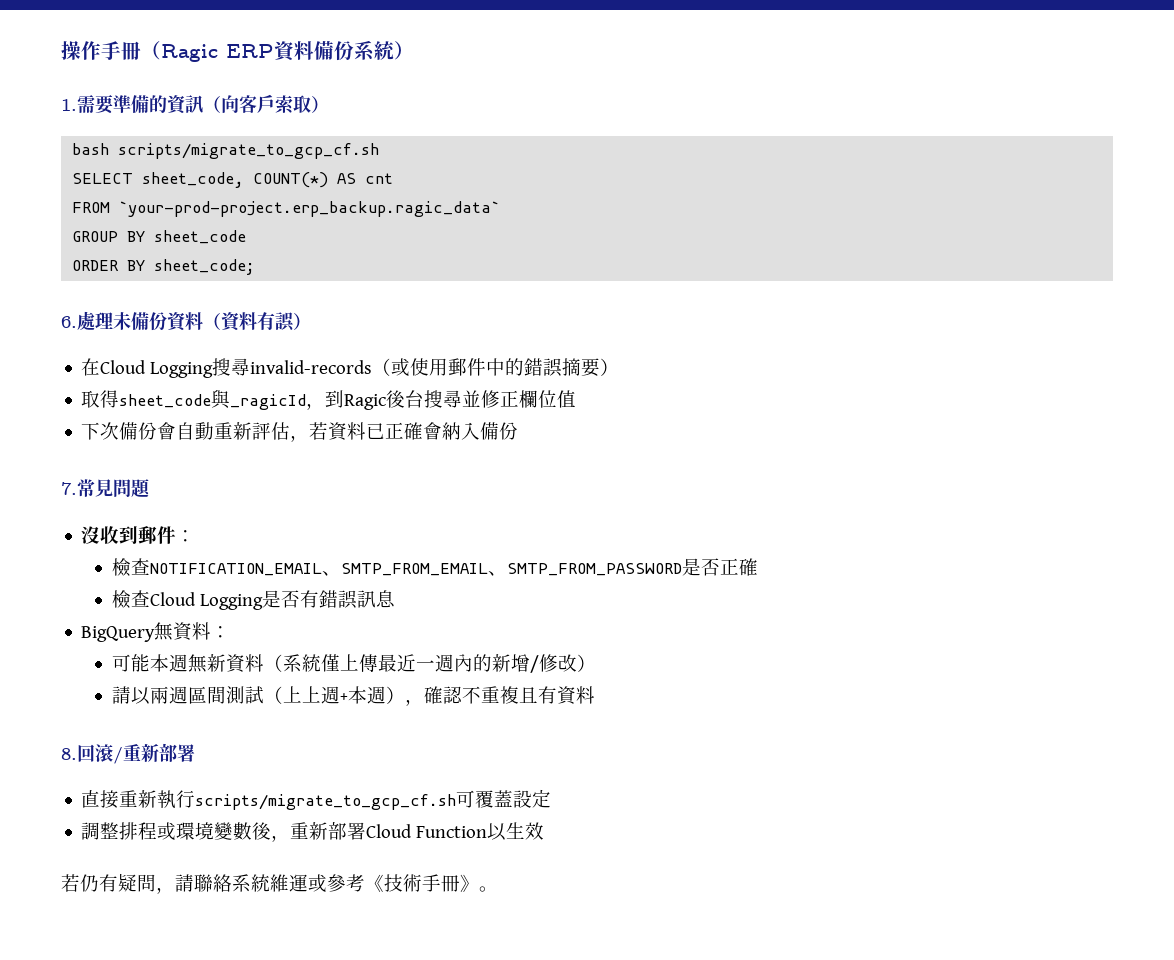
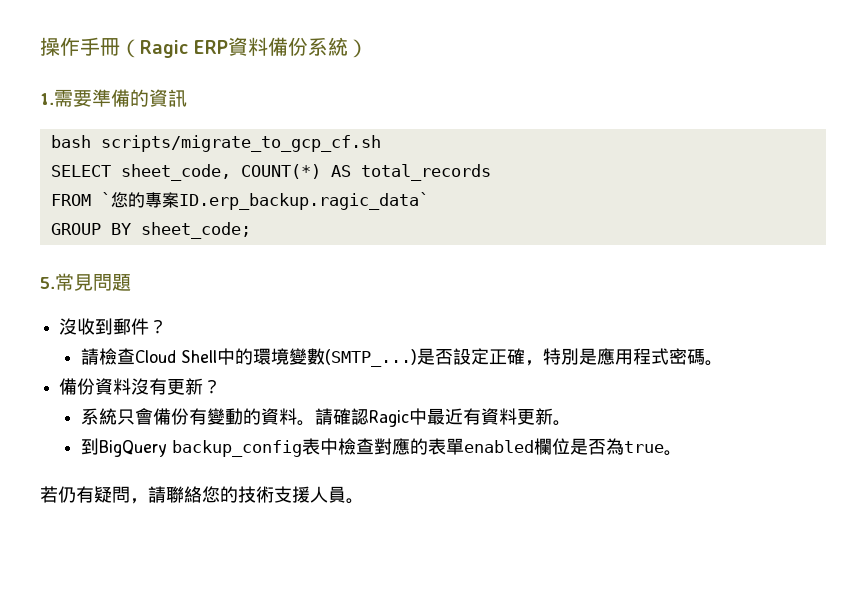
- 1.需要準備的資訊（向客戶索取）
+ 1.需要準備的資訊
- SELECT sheet_code, COUNT(*) AS cnt
+ SELECT sheet_code, COUNT(*) AS total_records
- FROM `your-prod-project.erp_backup.ragic_data`
- GROUP BY sheet_code
- ORDER BY sheet_code;
- 6.處理未備份資料（資料有誤）
- 在Cloud Logging搜尋invalid-records（或使用郵件中的錯誤摘要）
- 取得sheet_code與_ragicId，到Ragic後台搜尋並修正欄位值
- 下次備份會自動重新評估，若資料已正確會納入備份
- 7.常見問題
+ FROM `您的專案ID.erp_backup.ragic_data`
+ GROUP BY sheet_code;
+ 5.常見問題
- 沒收到郵件：
- 檢查NOTIFICATION_EMAIL、SMTP_FROM_EMAIL、SMTP_FROM_PASSWORD是否正確
- 檢查Cloud Logging是否有錯誤訊息
- BigQuery無資料：
- 可能本週無新資料（系統僅上傳最近一週內的新增/修改）
- 請以兩週區間測試（上上週+本週），確認不重複且有資料
- 8.回滾/重新部署
- 直接重新執行scripts/migrate_to_gcp_cf.sh可覆蓋設定
- 調整排程或環境變數後，重新部署Cloud Function以生效
+ 沒收到郵件？
+ 請檢查Cloud Shell中的環境變數(SMTP_...)是否設定正確，特別是應用程式密碼。
+ 備份資料沒有更新？
+ 系統只會備份有變動的資料。請確認Ragic中最近有資料更新。
+ 到BigQuery backup_config表中檢查對應的表單enabled欄位是否為true。
- 若仍有疑問，請聯絡系統維運或參考《技術手冊》。
+ 若仍有疑問，請聯絡您的技術支援人員。

